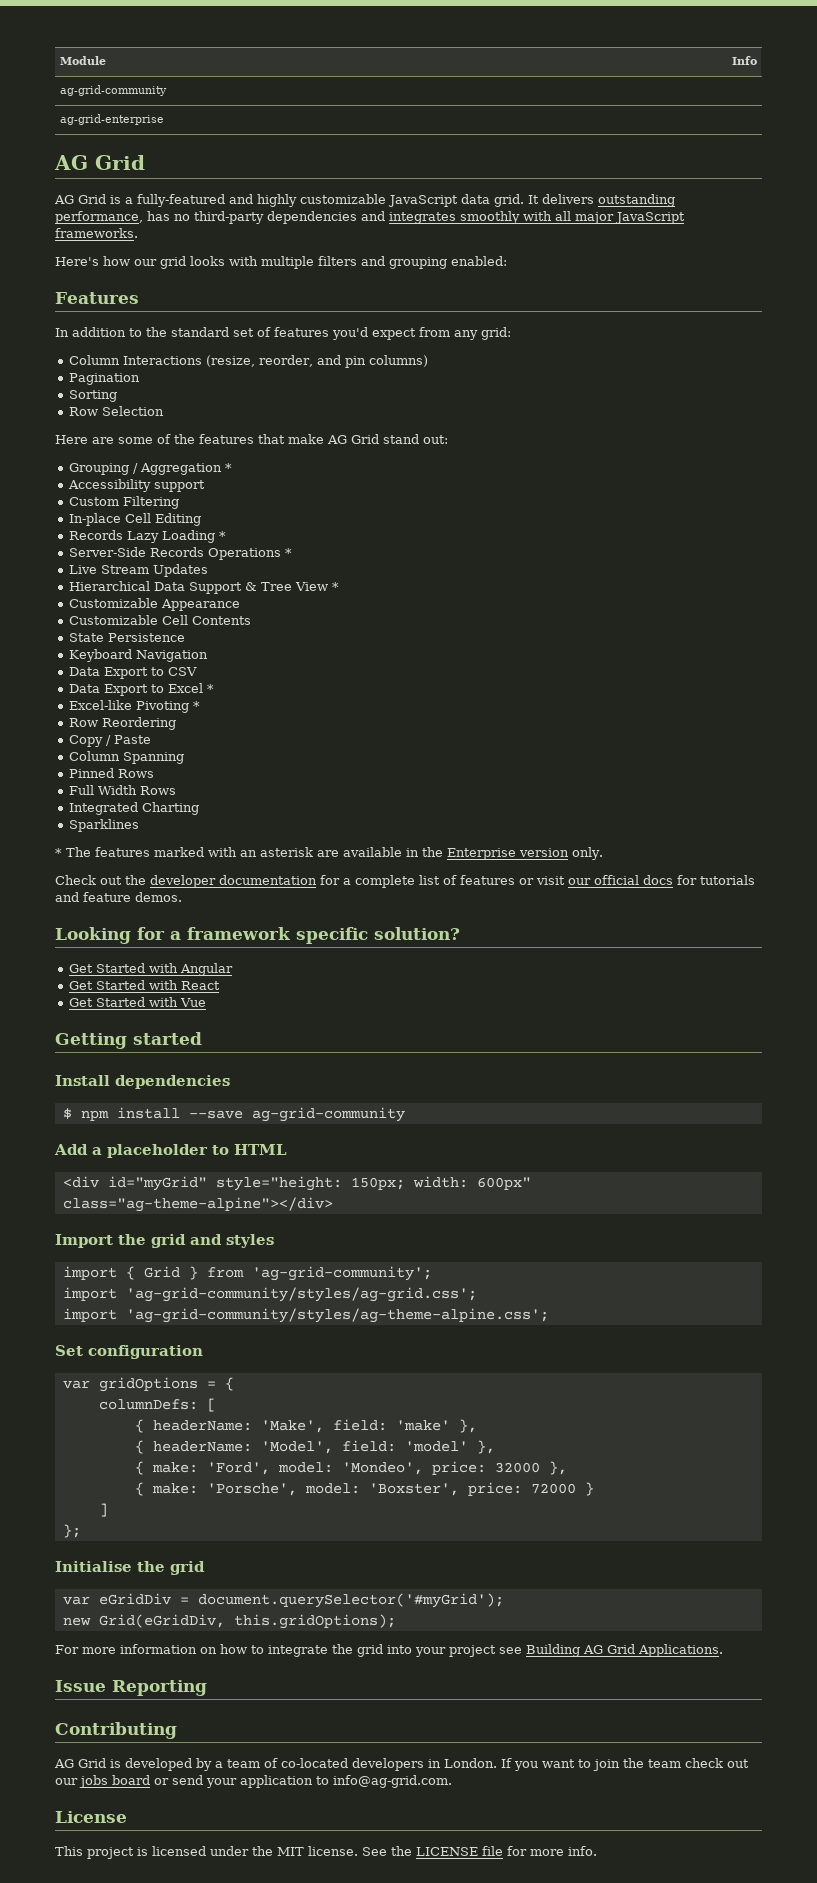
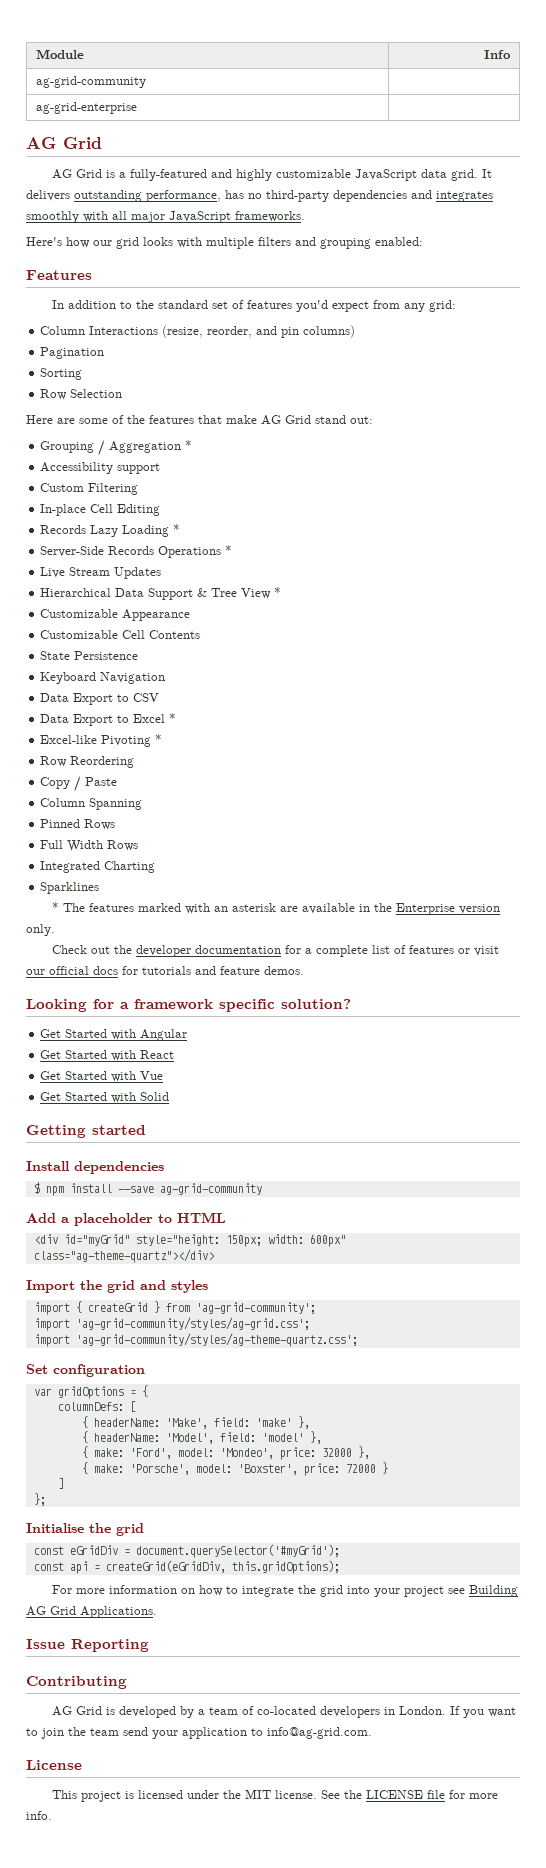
+ Get Started with Solid
- <div id="myGrid" style="height: 150px; width: 600px" class="ag-theme-alpine"></div>
+ <div id="myGrid" style="height: 150px; width: 600px" class="ag-theme-quartz"></div>
- import { Grid } from 'ag-grid-community';
+ import { createGrid } from 'ag-grid-community';
- import 'ag-grid-community/styles/ag-theme-alpine.css';
+ import 'ag-grid-community/styles/ag-theme-quartz.css';
- var eGridDiv = document.querySelector('#myGrid');
+ const eGridDiv = document.querySelector('#myGrid');
- new Grid(eGridDiv, this.gridOptions);
+ const api = createGrid(eGridDiv, this.gridOptions);
- If you want to join the team check out our jobs board or send your application to info@ag-grid.com.
+ If you want to join the team send your application to info@ag-grid.com.

